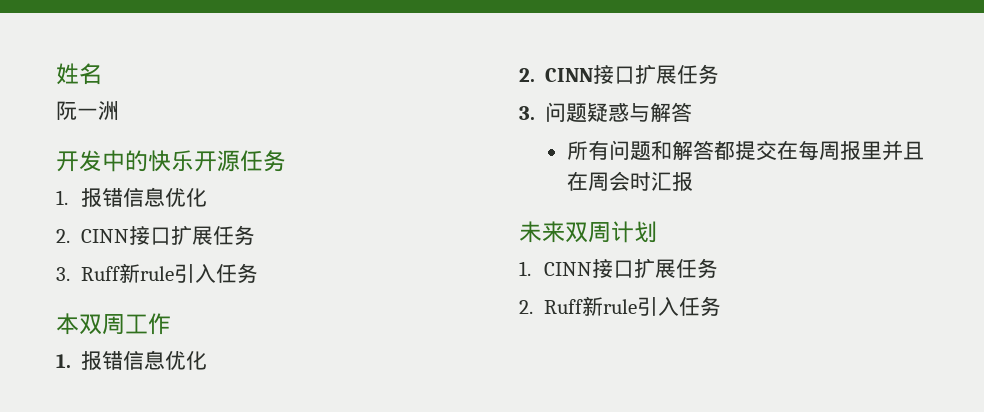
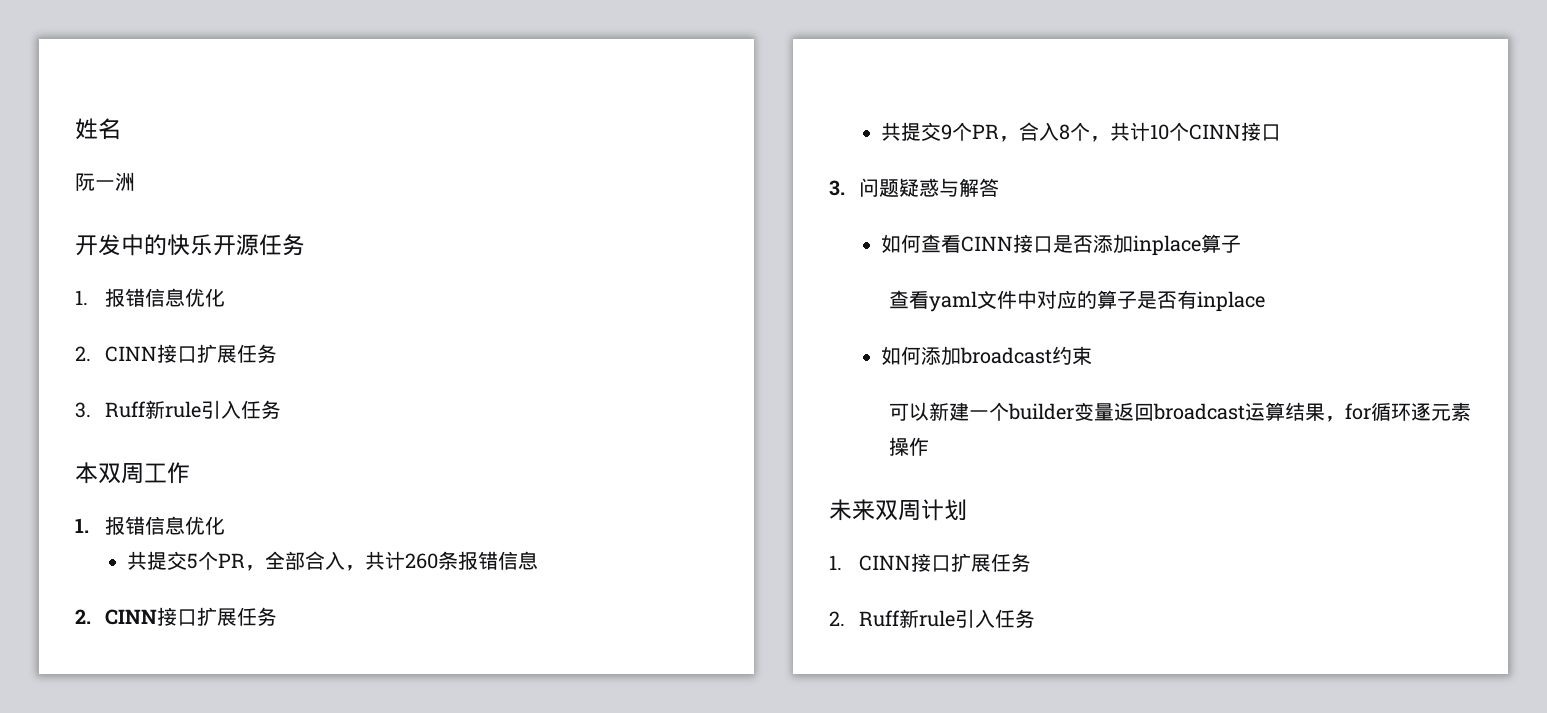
  本双周工作
  1.报错信息优化
+ 共提交5个PR，全部合入，共计260条报错信息
  2. CINN接口扩展任务
+ 共提交9个PR，合入8个，共计10个CINN接口
- 所有问题和解答都提交在每周报里并且在周会时汇报
+ 如何查看CINN接口是否添加inplace算子
+ 查看yaml文件中对应的算子是否有inplace
+ 如何添加broadcast约束
+ 可以新建一个builder变量返回broadcast运算结果，for循环逐元素操作

